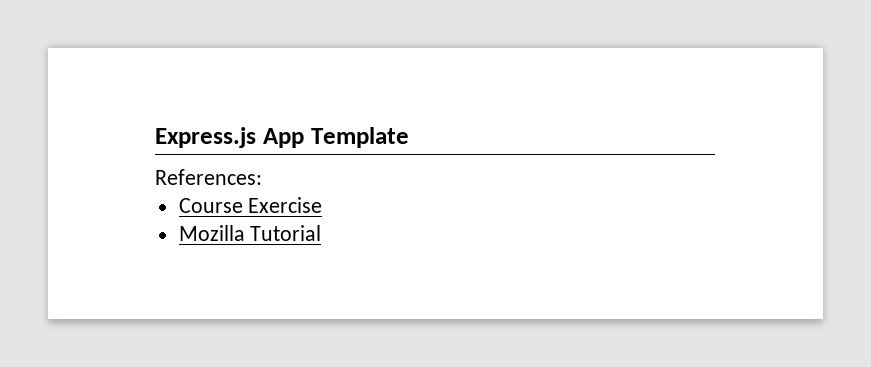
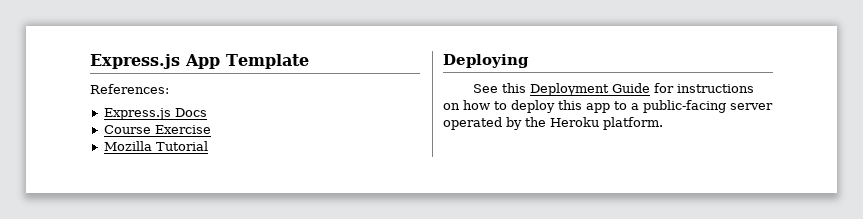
+ Express.js Docs
+ Deploying
+ See this Deployment Guide for instructions on how to deploy this app to a public-facing server operated by the Heroku platform.

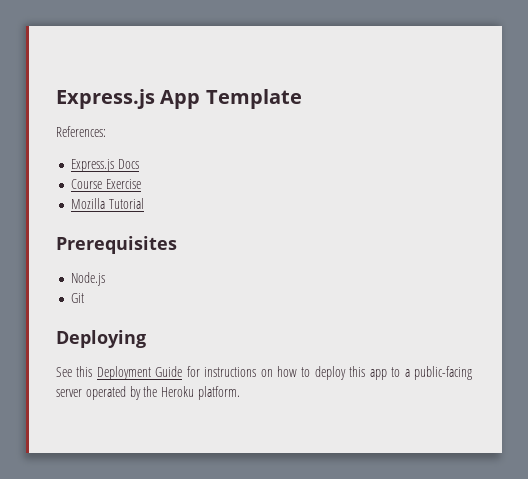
+ Prerequisites
+ Node.js
+ Git

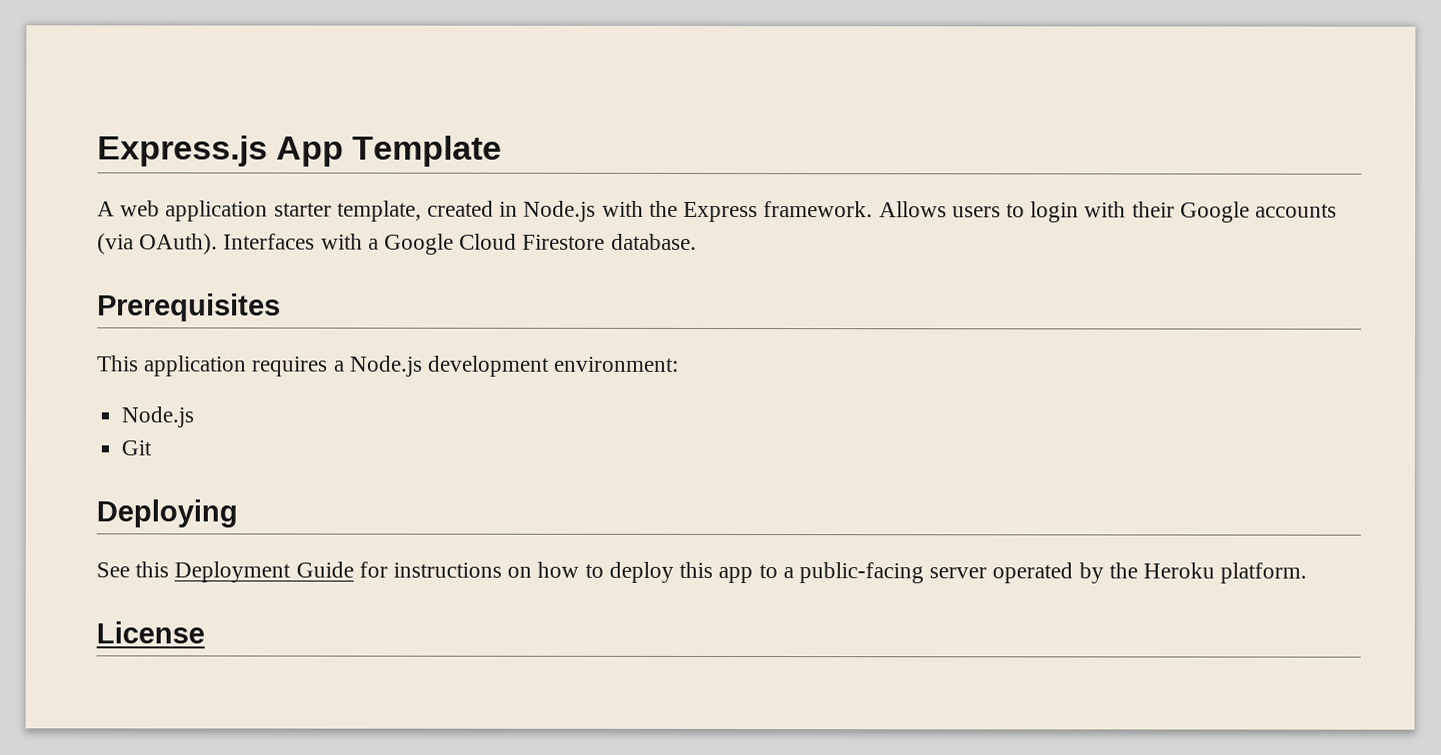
- References:
- Express.js Docs
- Course Exercise
- Mozilla Tutorial
+ A web application starter template, created in Node.js with the Express framework. Allows users to login with their Google accounts (via OAuth). Interfaces with a Google Cloud Firestore database.
  Prerequisites
+ This application requires a Node.js development environment:
+ License

